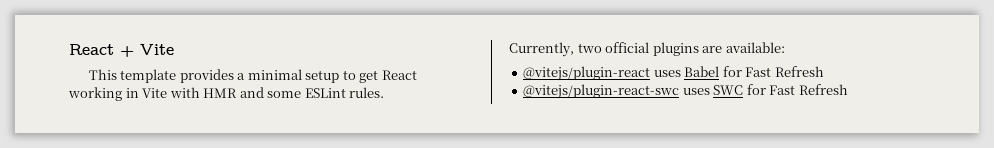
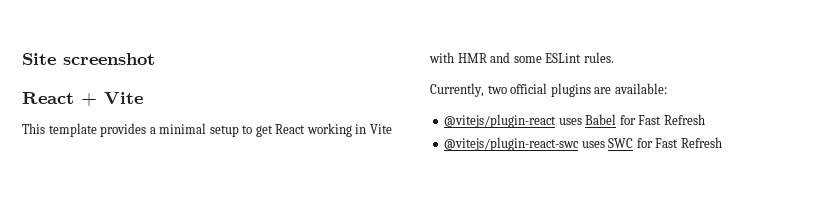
+ Site screenshot

